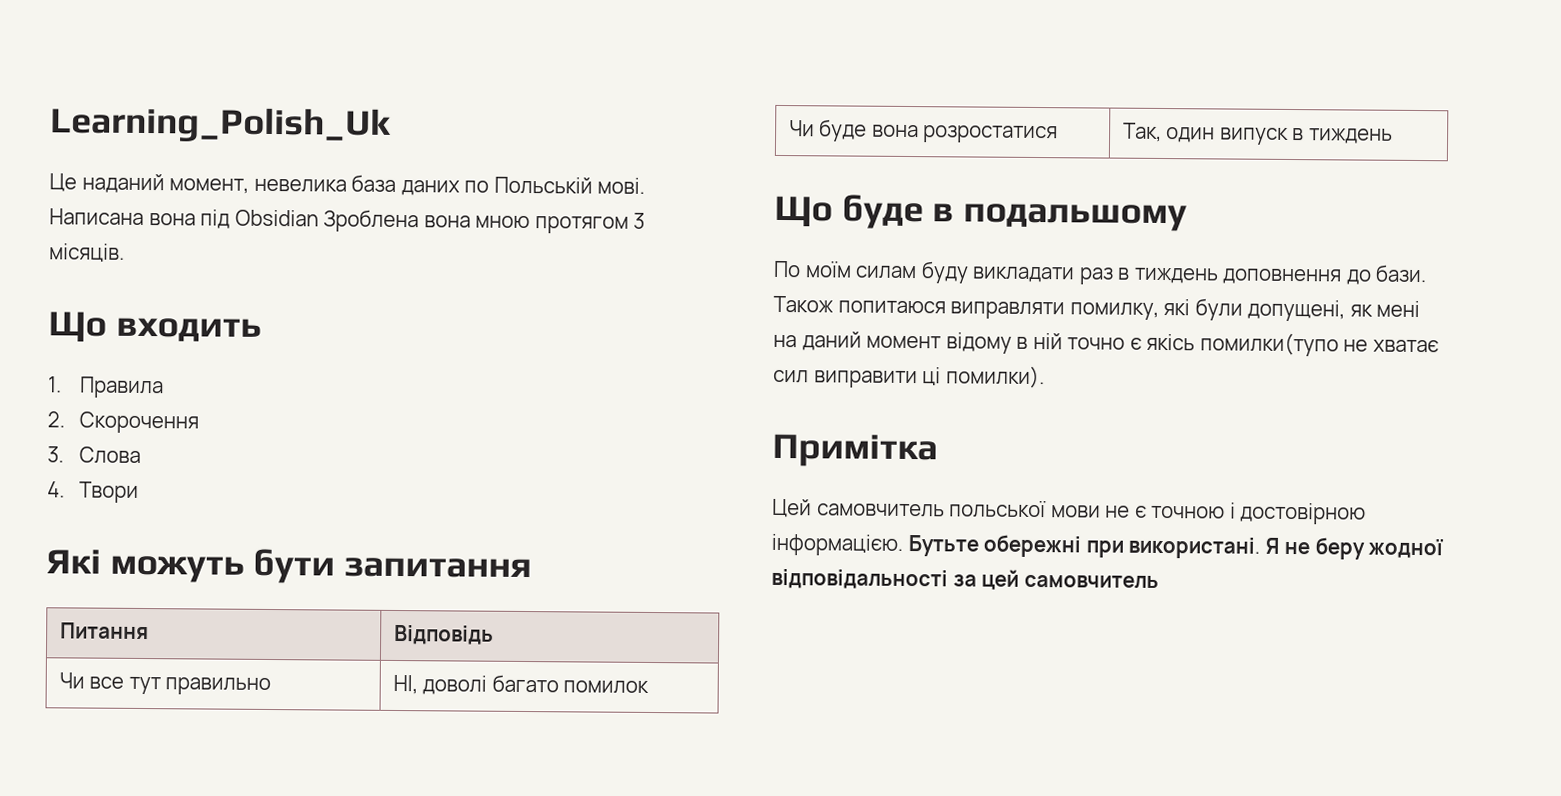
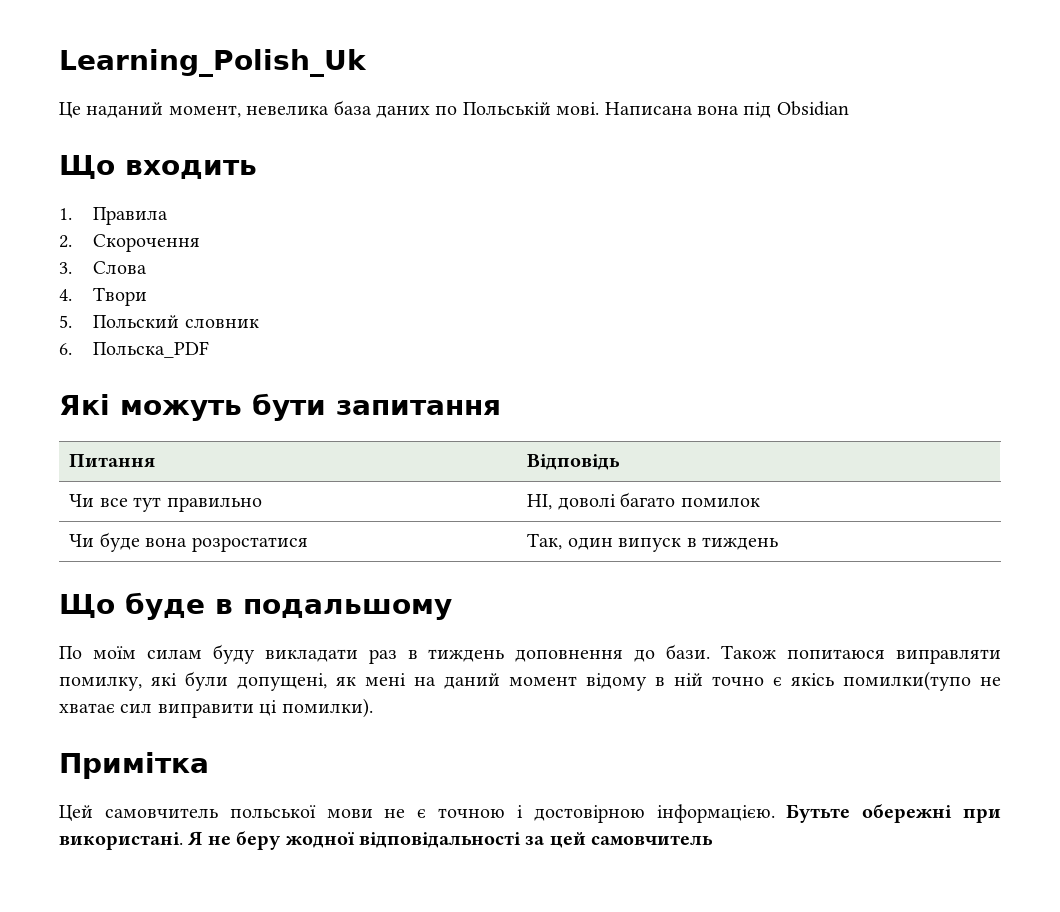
- Написана вона під Obsidian Зроблена вона мною протягом 3 місяців.
+ Написана вона під Obsidian
+ 5. Польский словник
+ 6. Польска_PDF

